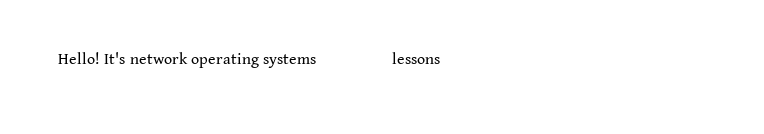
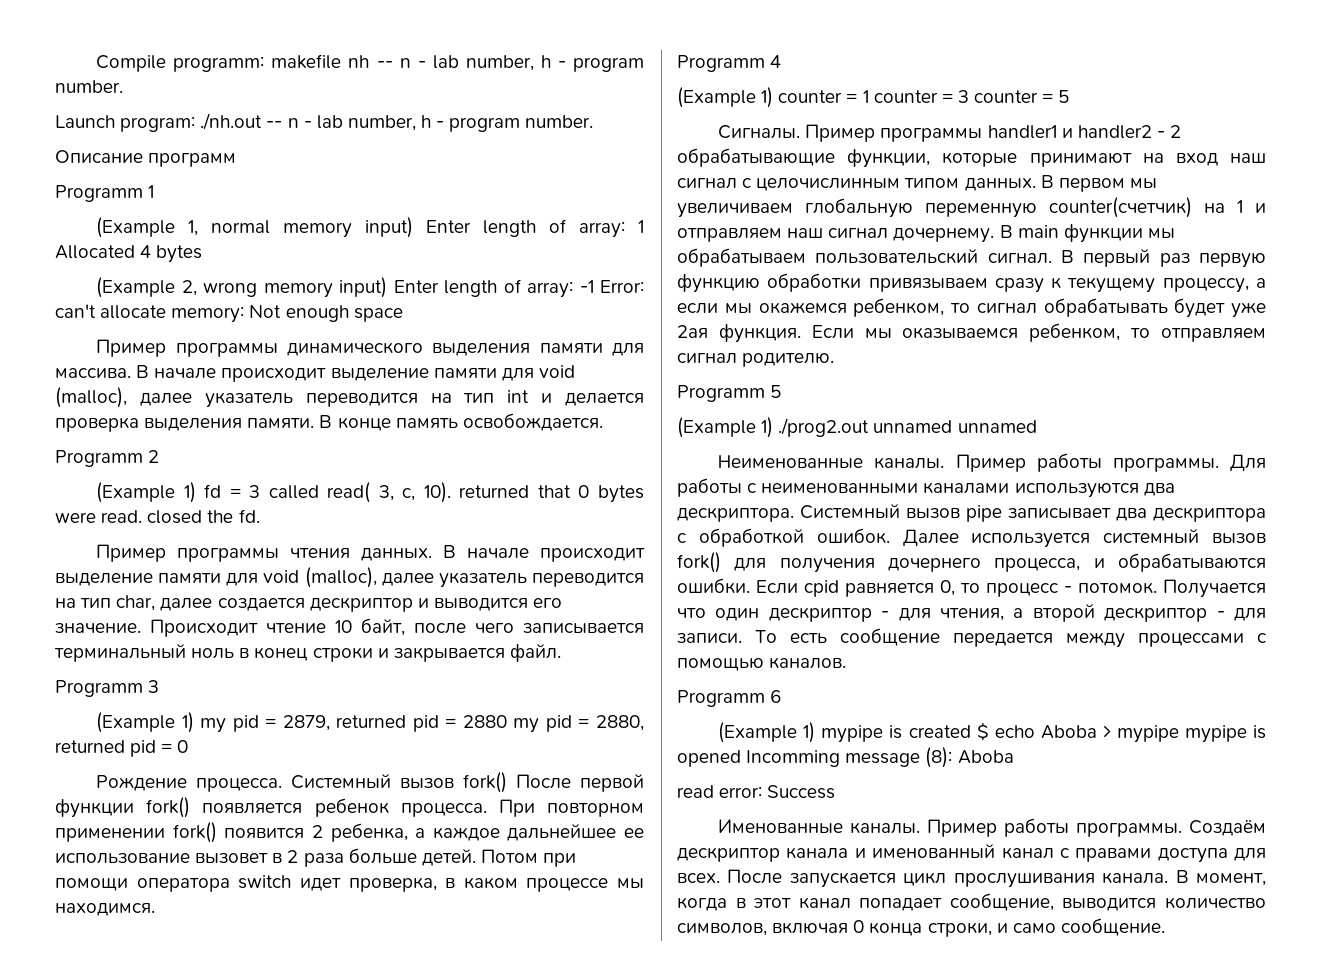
- Hello! It's network operating systems lessons
+ Compile programm: makefile nh -- n - lab number, h - program number.
+ Launch program: ./nh.out -- n - lab number, h - program number.
+ Описание программ
+ Programm 1
+ (Example 1, normal memory input) Enter length of array: 1 Allocated 4 bytes
+ (Example 2, wrong memory input) Enter length of array: -1 Error: can't allocate memory: Not enough space
+ Пример программы динамического выделения памяти для массива. В начале происходит выделение памяти для void (malloc), далее указатель переводится на тип int и делается проверка выделения памяти. В конце память освобождается.
+ Programm 2
+ (Example 1) fd = 3 called read( 3, c, 10). returned that 0 bytes were read. closed the fd.
+ Пример программы чтения данных. В начале происходит выделение памяти для void (malloc), далее указатель переводится на тип char, далее создается дескриптор и выводится его значение. Происходит чтение 10 байт, после чего записывается терминальный ноль в конец строки и закрывается файл.
+ Programm 3
+ (Example 1) my pid = 2879, returned pid = 2880 my pid = 2880, returned pid = 0
+ Рождение процесса. Системный вызов fork() После первой функции fork() появляется ребенок процесса. При повторном применении fork() появится 2 ребенка, а каждое дальнейшее ее использование вызовет в 2 раза больше детей. Потом при помощи оператора switch идет проверка, в каком процессе мы находимся.
+ Programm 4
+ (Example 1) counter = 1 counter = 3 counter = 5
+ Сигналы. Пример программы handler1 и handler2 - 2 обрабатывающие функции, которые принимают на вход наш сигнал с целочислинным типом данных. В первом мы увеличиваем глобальную переменную counter(счетчик) на 1 и отправляем наш сигнал дочернему. В main функции мы обрабатываем пользовательский сигнал. В первый раз первую функцию обработки привязываем сразу к текущему процессу, а если мы окажемся ребенком, то сигнал обрабатывать будет уже 2ая функция. Если мы оказываемся ребенком, то отправляем сигнал родителю.
+ Programm 5
+ (Example 1) ./prog2.out unnamed unnamed
+ Неименованные каналы. Пример работы программы. Для работы с неименованными каналами используются два дескриптора. Системный вызов pipe записывает два дескриптора с обработкой ошибок. Далее используется системный вызов fork() для получения дочернего процесса, и обрабатываются ошибки. Если cpid равняется 0, то процесс - потомок. Получается что один дескриптор - для чтения, а второй дескриптор - для записи. То есть сообщение передается между процессами с помощью каналов.
+ Programm 6
+ (Example 1) mypipe is created $ echo Aboba > mypipe mypipe is opened Incomming message (8): Aboba
+ read error: Success
+ Именованные каналы. Пример работы программы. Создаём дескриптор канала и именованный канал с правами доступа для всех. После запускается цикл прослушивания канала. В момент, когда в этот канал попадает сообщение, выводится количество символов, включая 0 конца строки, и само сообщение.

